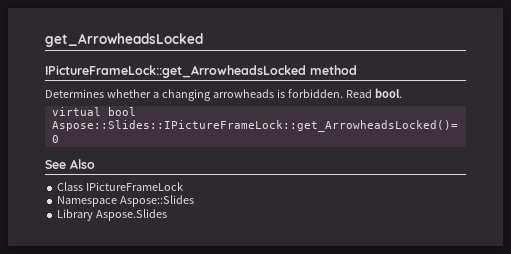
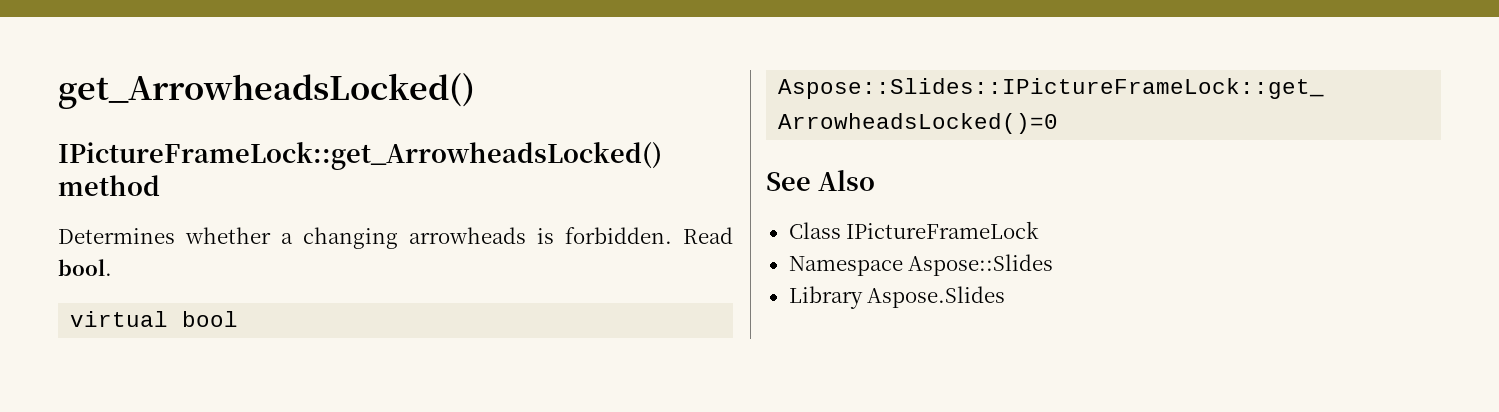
- get_ArrowheadsLocked
- IPictureFrameLock::get_ArrowheadsLocked method
+ get_ArrowheadsLocked()
+ IPictureFrameLock::get_ArrowheadsLocked() method

